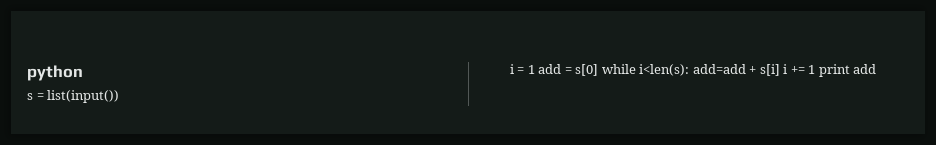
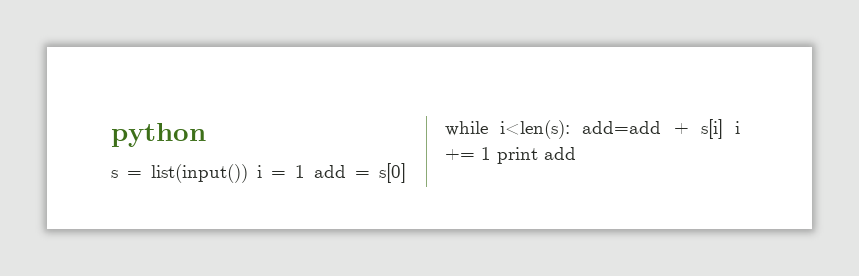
- s = list(input())
- i = 1 add = s[0] while i<len(s): add=add + s[i] i += 1 print add
+ s = list(input()) i = 1 add = s[0] while i<len(s): add=add + s[i] i += 1 print add

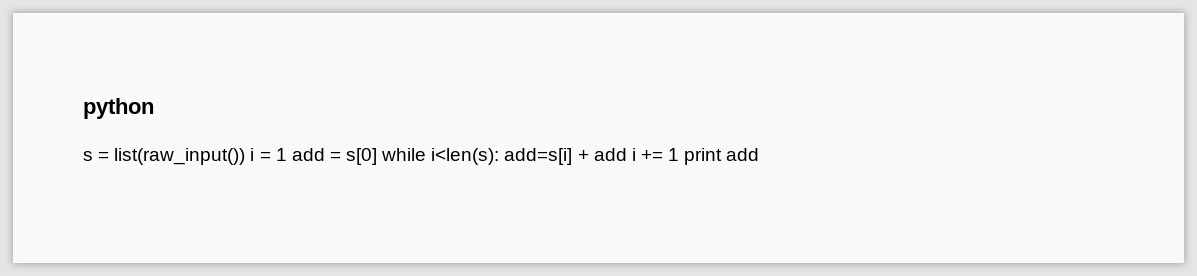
- s = list(input()) i = 1 add = s[0] while i<len(s): add=add + s[i] i += 1 print add
+ s = list(raw_input()) i = 1 add = s[0] while i<len(s): add=s[i] + add i += 1 print add

